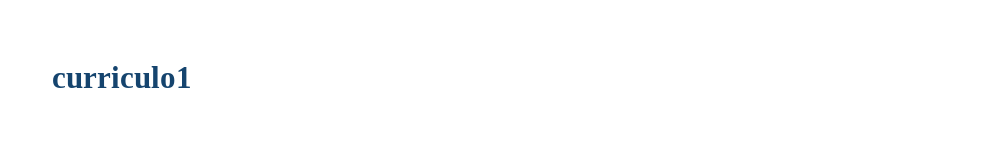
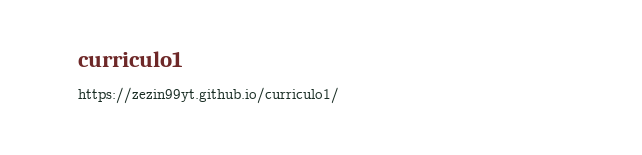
+ https://zezin99yt.github.io/curriculo1/

